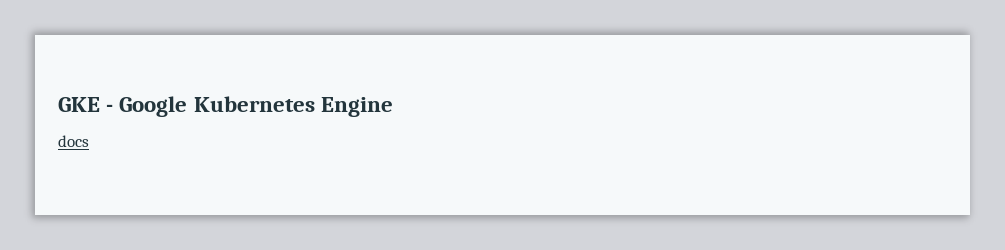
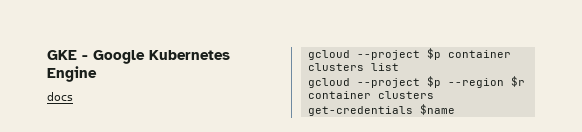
+ gcloud --project $p container clusters list
+ gcloud --project $p --region $r container clusters get-credentials $name

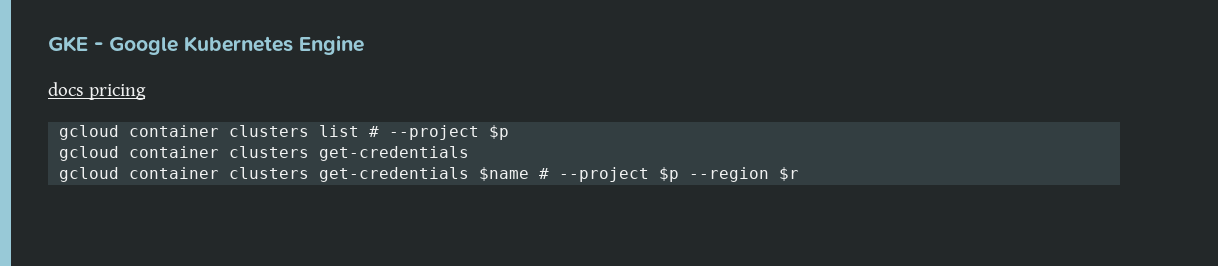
- docs
- gcloud --project $p container clusters list
- gcloud --project $p --region $r container clusters get-credentials $name
+ docs pricing
+ gcloud container clusters list # --project $p
+ gcloud container clusters get-credentials
+ gcloud container clusters get-credentials $name # --project $p --region $r

